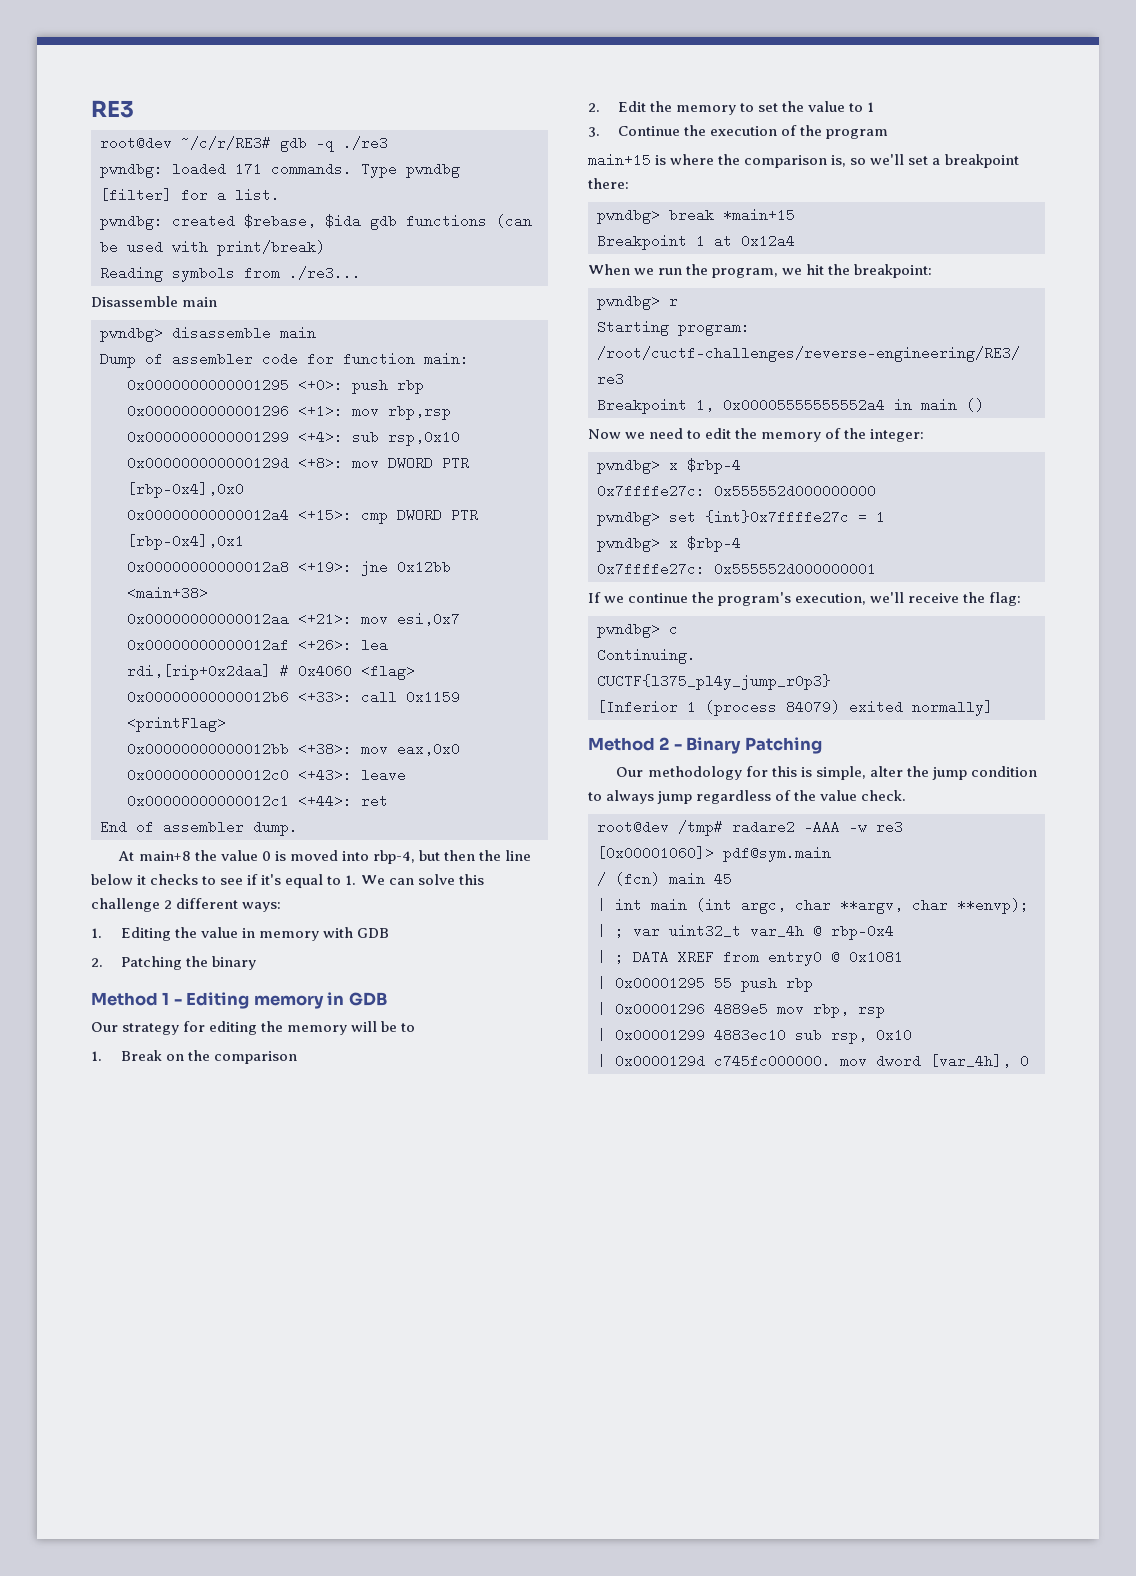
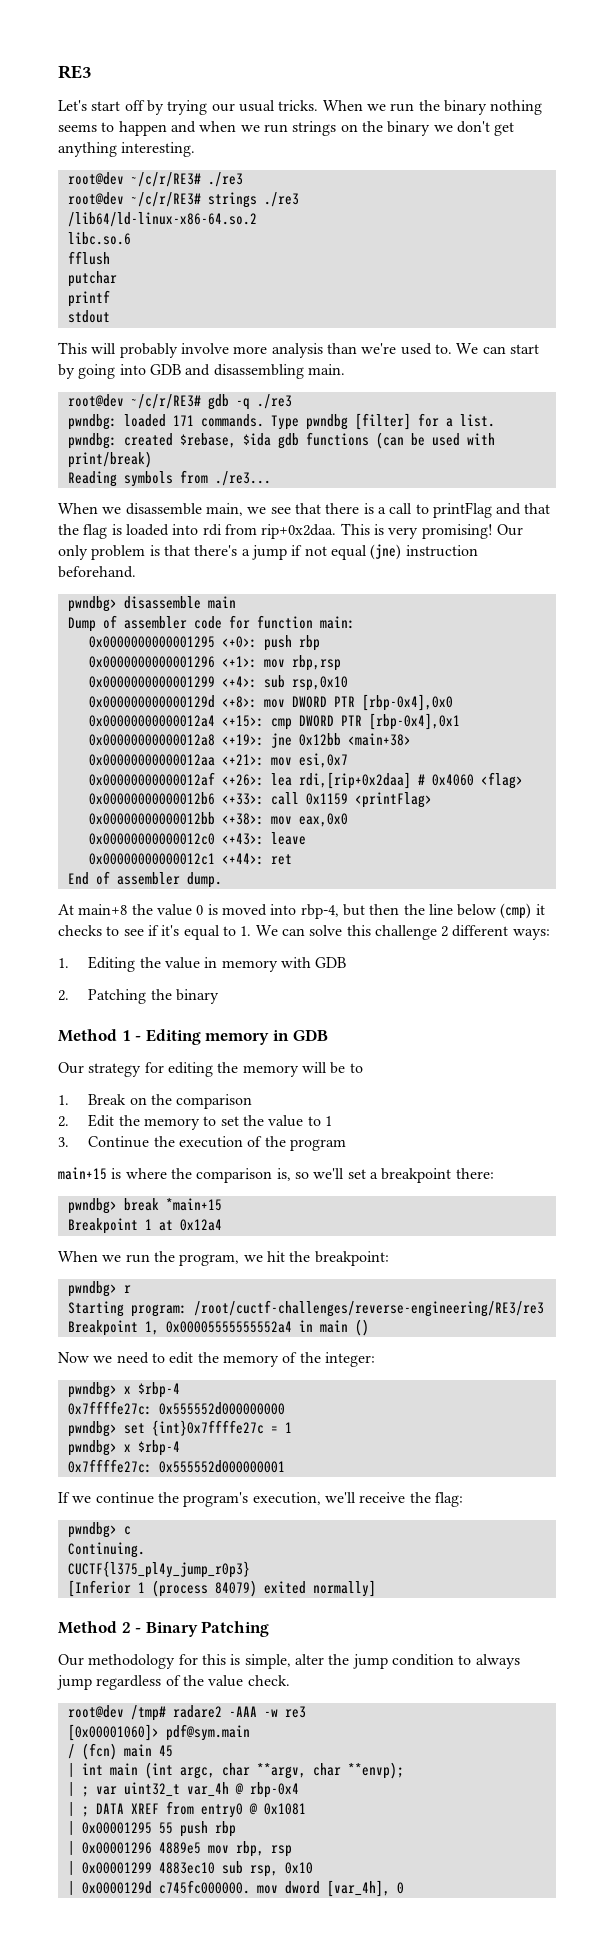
+ Let's start off by trying our usual tricks. When we run the binary nothing seems to happen and when we run strings on the binary we don't get anything interesting.
+ root@dev ~/c/r/RE3# ./re3
+ root@dev ~/c/r/RE3# strings ./re3
+ /lib64/ld-linux-x86-64.so.2
+ libc.so.6
+ fflush
+ putchar
+ printf
+ stdout
+ This will probably involve more analysis than we're used to. We can start by going into GDB and disassembling main.
- Disassemble main
+ When we disassemble main, we see that there is a call to printFlag and that the flag is loaded into rdi from rip+0x2daa. This is very promising! Our only problem is that there's a jump if not equal (jne) instruction beforehand.
- At main+8 the value 0 is moved into rbp-4, but then the line below it checks to see if it's equal to 1. We can solve this challenge 2 different ways:
+ At main+8 the value 0 is moved into rbp-4, but then the line below (cmp) it checks to see if it's equal to 1. We can solve this challenge 2 different ways:

